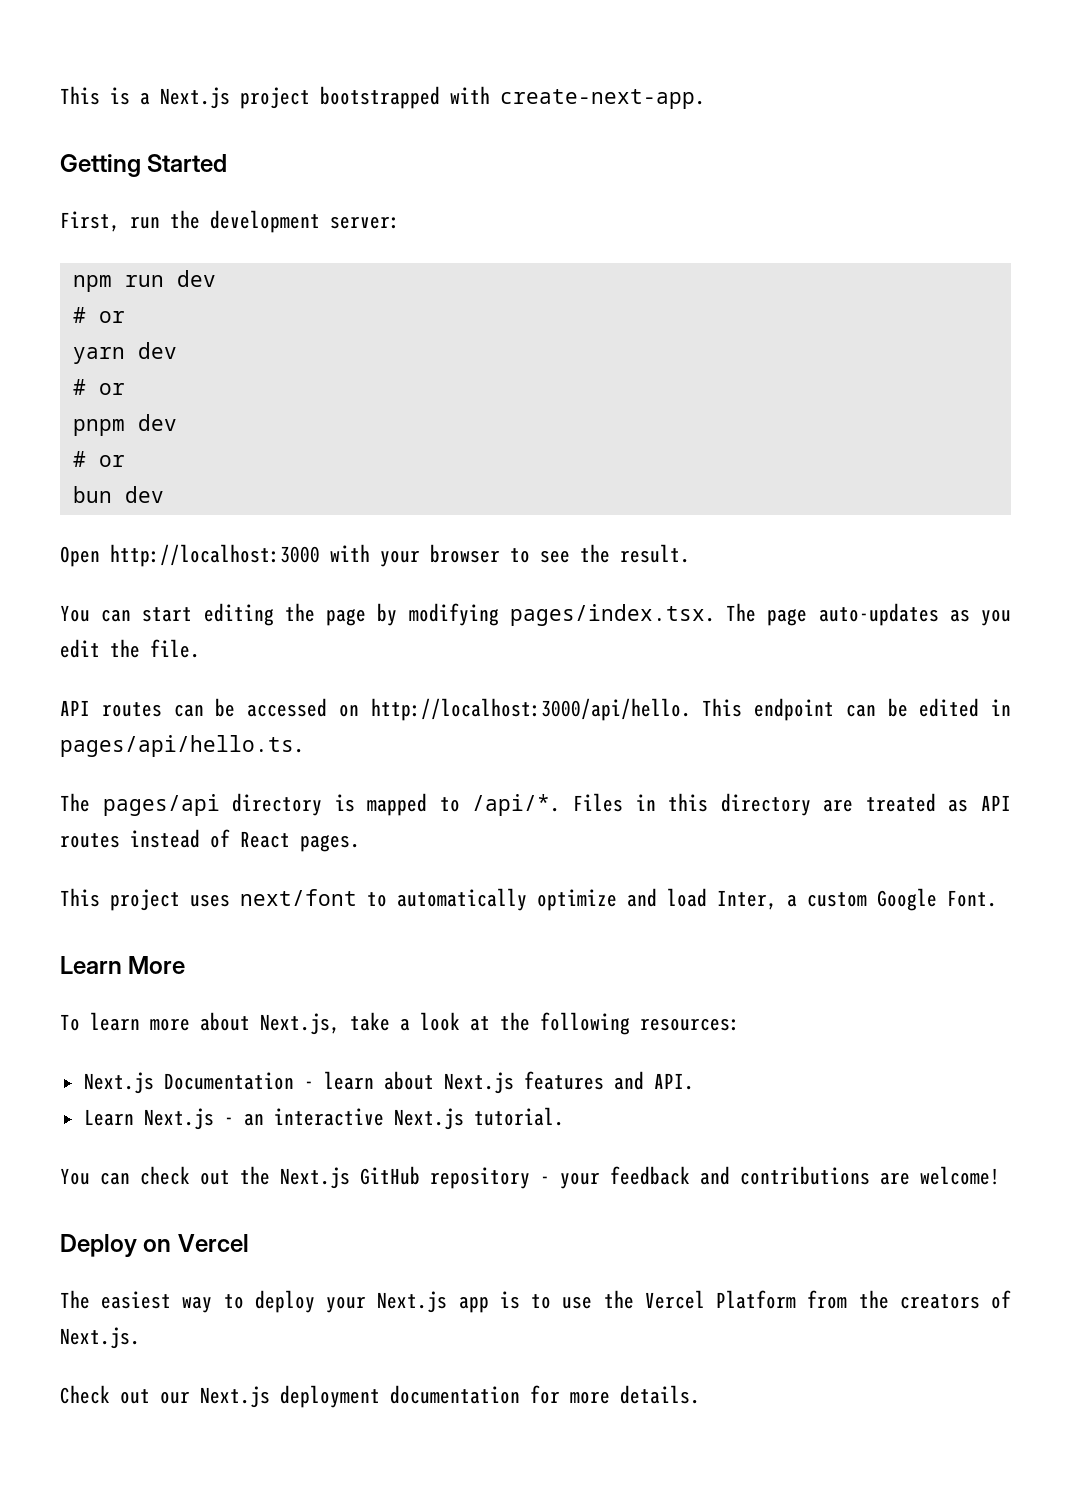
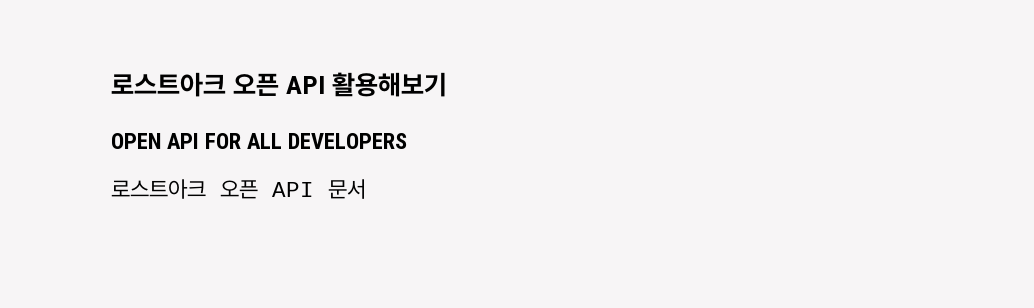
- This is a Next.js project bootstrapped with create-next-app.
- Getting Started
- First, run the development server:
- npm run dev
- # or
- yarn dev
- # or
- pnpm dev
- # or
- bun dev
- Open http://localhost:3000 with your browser to see the result.
- You can start editing the page by modifying pages/index.tsx. The page auto-updates as you edit the file.
- API routes can be accessed on http://localhost:3000/api/hello. This endpoint can be edited in pages/api/hello.ts.
- The pages/api directory is mapped to /api/*. Files in this directory are treated as API routes instead of React pages.
- This project uses next/font to automatically optimize and load Inter, a custom Google Font.
- Learn More
- To learn more about Next.js, take a look at the following resources:
- Next.js Documentation - learn about Next.js features and API.
- Learn Next.js - an interactive Next.js tutorial.
- You can check out the Next.js GitHub repository - your feedback and contributions are welcome!
- Deploy on Vercel
- The easiest way to deploy your Next.js app is to use the Vercel Platform from the creators of Next.js.
- Check out our Next.js deployment documentation for more details.
+ 로스트아크 오픈 API 활용해보기
+ OPEN API FOR ALL DEVELOPERS
+ 로스트아크 오픈 API 문서

